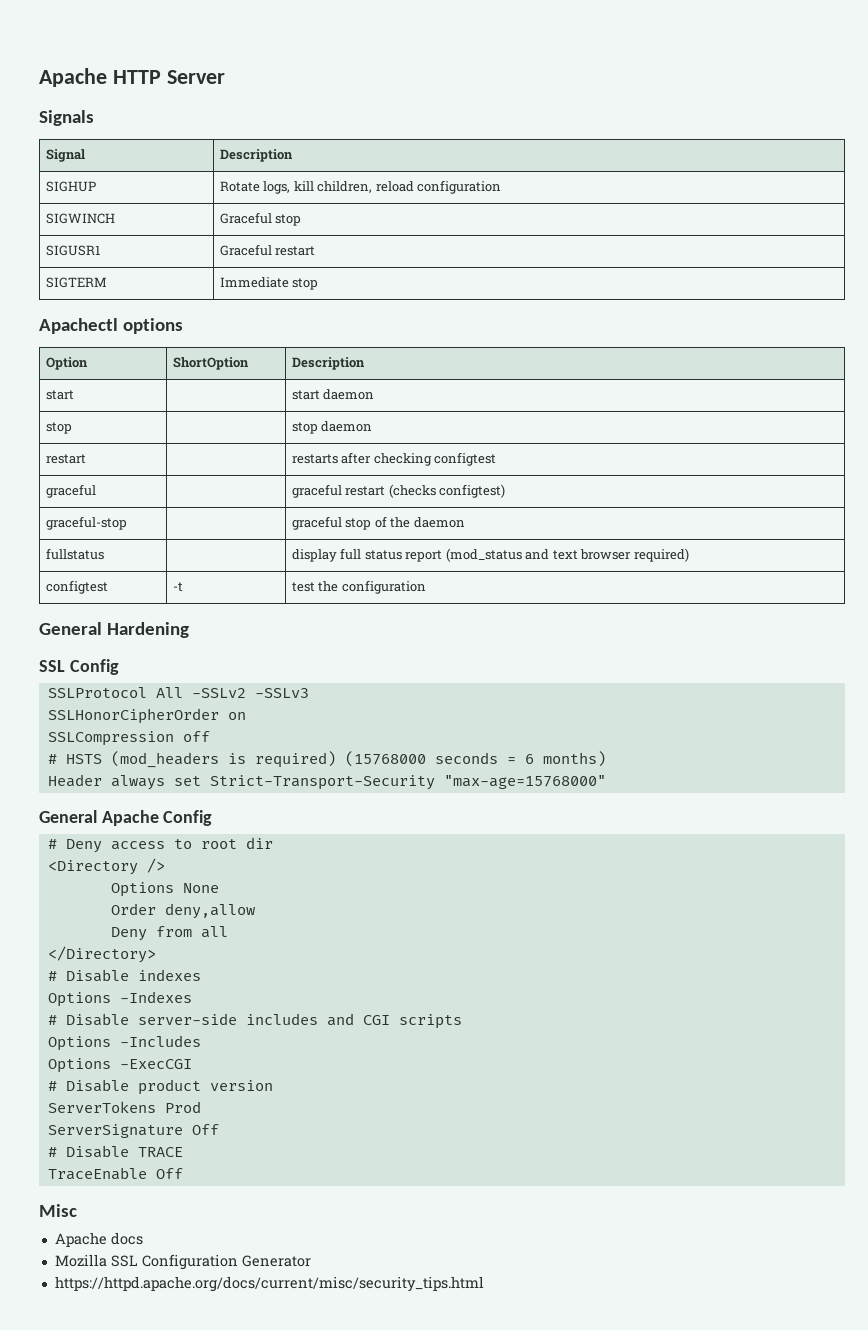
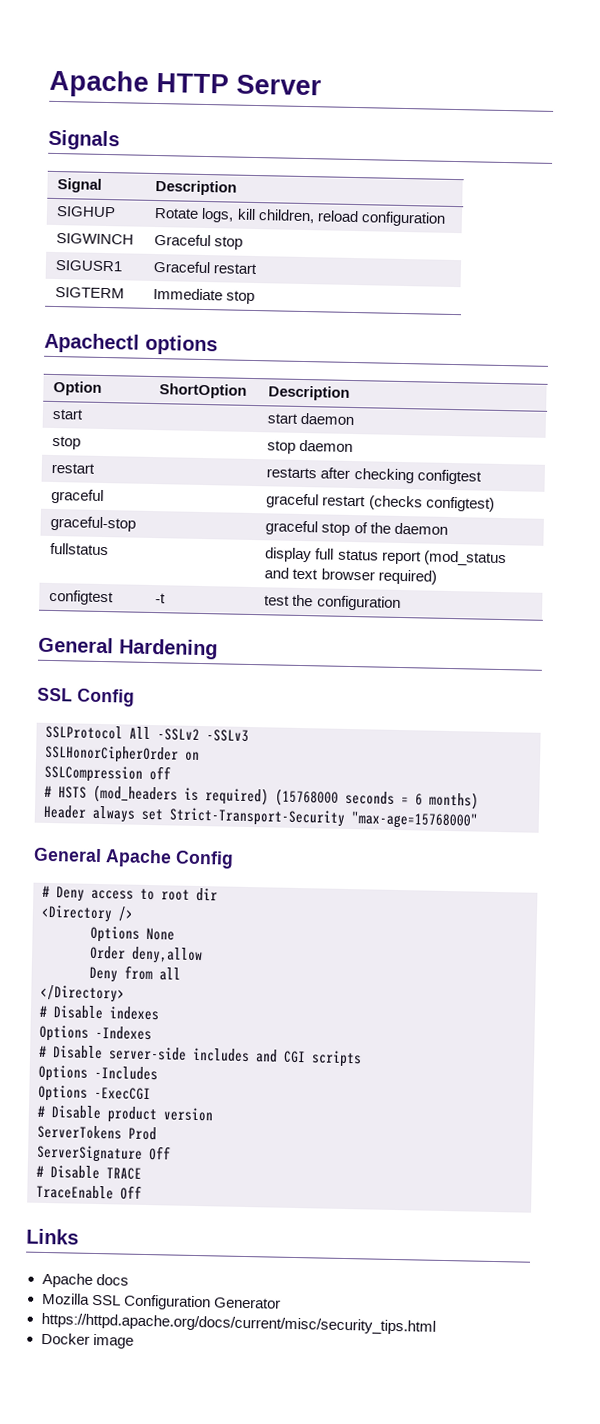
- Misc
+ Links
+ Docker image

